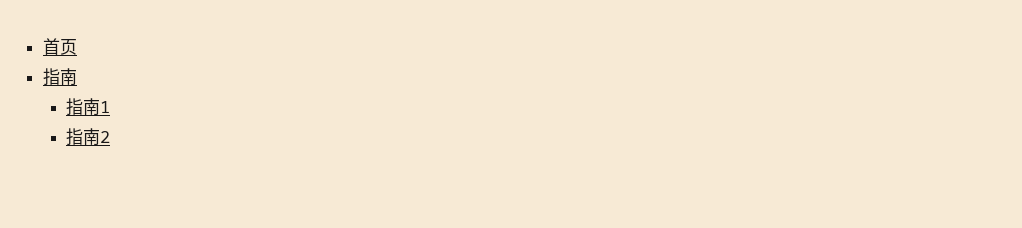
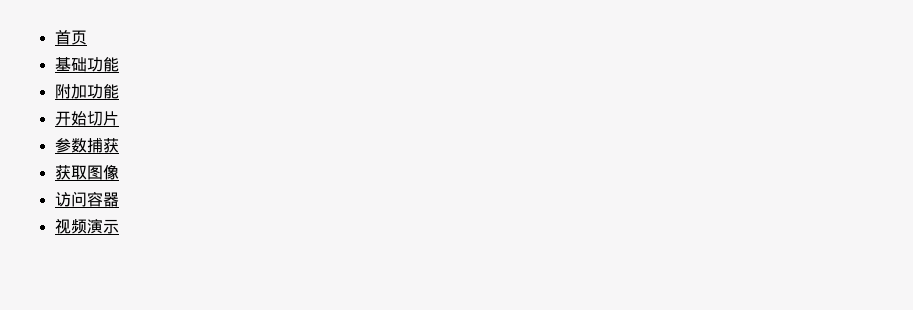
  首页
- 指南
- 指南1
- 指南2
+ 基础功能
+ 附加功能
+ 开始切片
+ 参数捕获
+ 获取图像
+ 访问容器
+ 视频演示

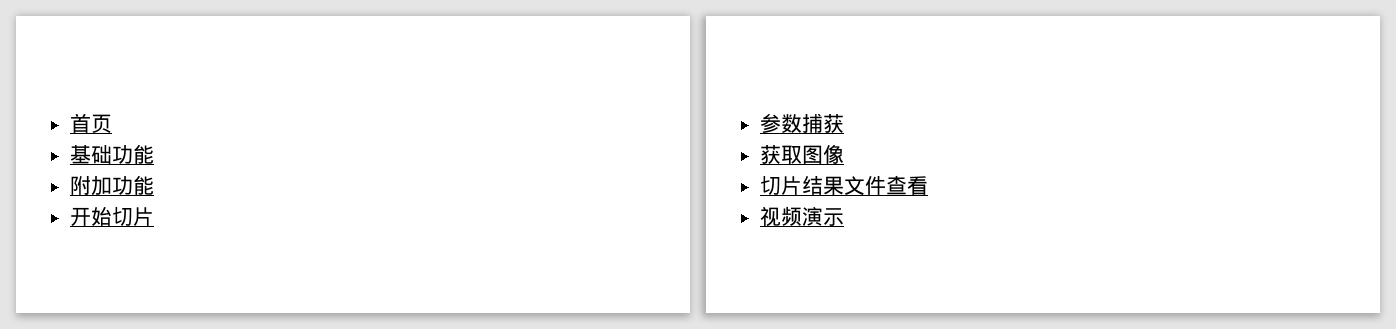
- 访问容器
+ 切片结果文件查看

